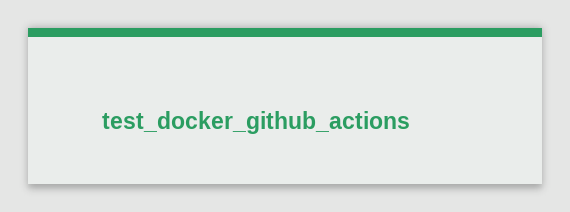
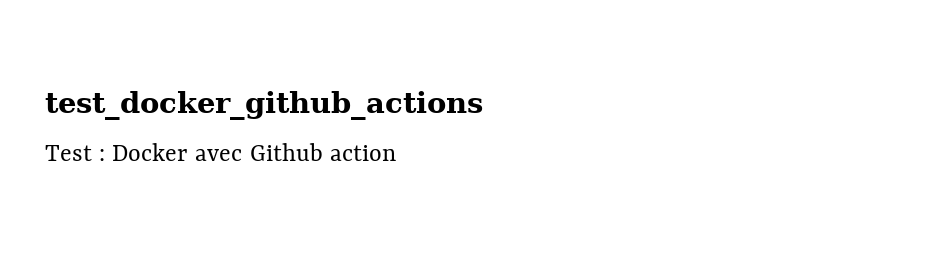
+ Test : Docker avec Github action

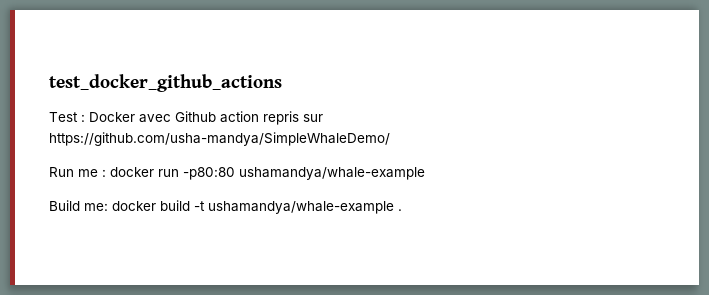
- Test : Docker avec Github action
+ Test : Docker avec Github action repris sur https://github.com/usha-mandya/SimpleWhaleDemo/
+ Run me : docker run -p80:80 ushamandya/whale-example
+ Build me: docker build -t ushamandya/whale-example .

